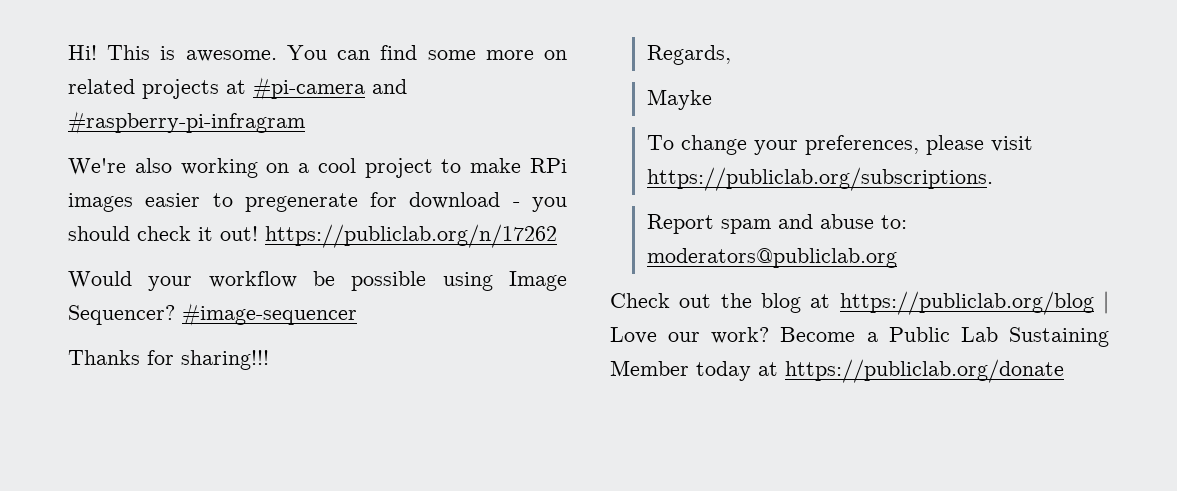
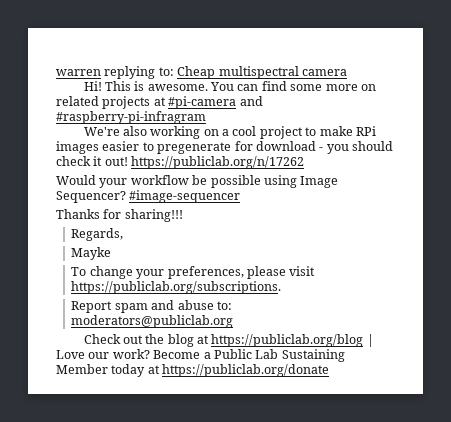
+ warren replying to: Cheap multispectral camera

